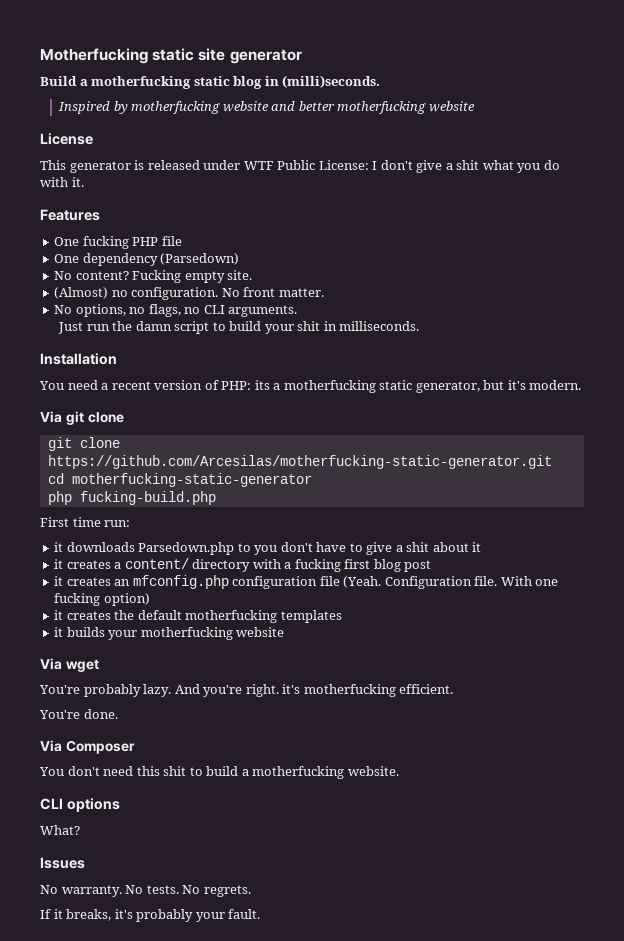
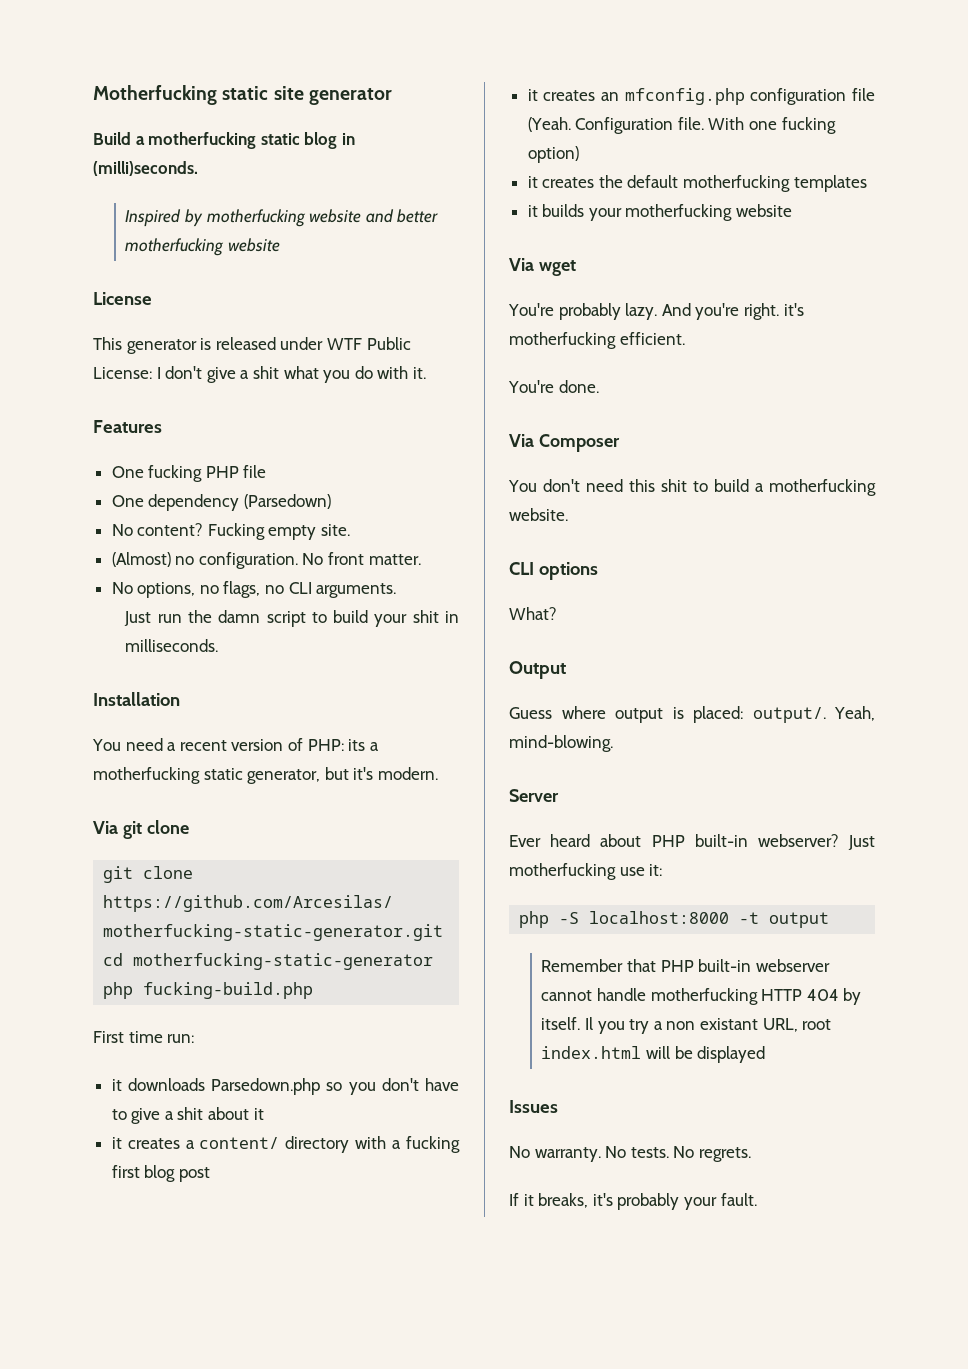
- it downloads Parsedown.php to you don't have to give a shit about it
+ it downloads Parsedown.php so you don't have to give a shit about it
+ Output
+ Guess where output is placed: output/. Yeah, mind-blowing.
+ Server
+ Ever heard about PHP built-in webserver? Just motherfucking use it:
+ php -S localhost:8000 -t output
+ Remember that PHP built-in webserver cannot handle motherfucking HTTP 404 by itself. Il you try a non existant URL, root index.html will be displayed

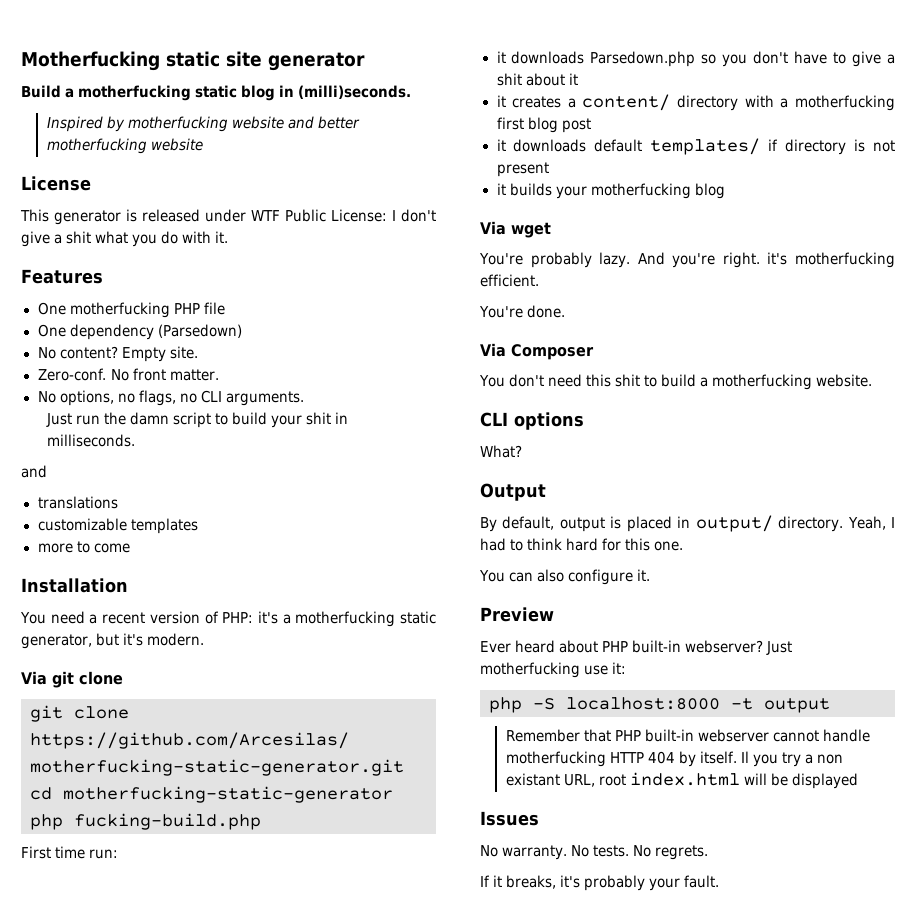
- One fucking PHP file
+ One motherfucking PHP file
- Fucking empty site.
+ Empty site.
- (Almost) no configuration.
+ Zero-conf.
  Just run the damn script to build your shit in milliseconds.
+ and
+ translations
+ customizable templates
+ more to come
- You need a recent version of PHP: its a motherfucking static generator, but it's modern.
+ You need a recent version of PHP: it's a motherfucking static generator, but it's modern.
- it creates a content/ directory with a fucking first blog post
+ it creates a content/ directory with a motherfucking first blog post
- it creates an mfconfig.php configuration file (Yeah. Configuration file. With one fucking option)
- it creates the default motherfucking templates
+ it downloads default templates/ if directory is not present
- it builds your motherfucking website
+ it builds your motherfucking blog
- Guess where output is placed: output/. Yeah, mind-blowing.
- Server
+ By default, output is placed in output/ directory. Yeah, I had to think hard for this one.
+ You can also configure it.
+ Preview

